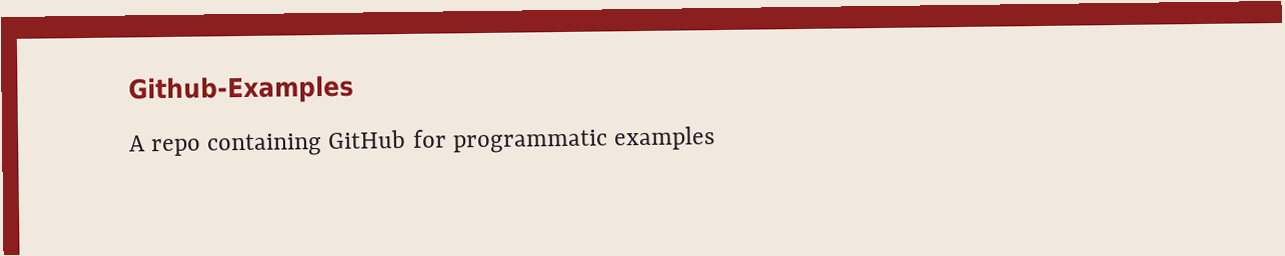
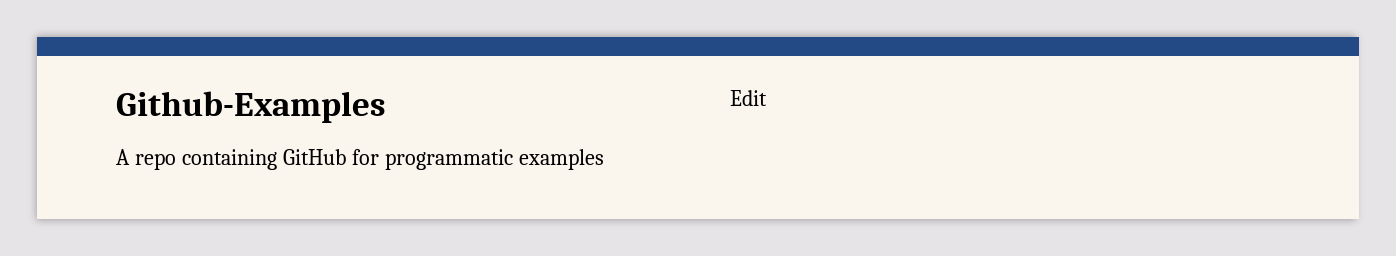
+ Edit

